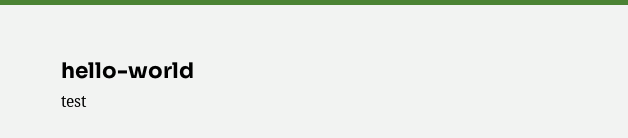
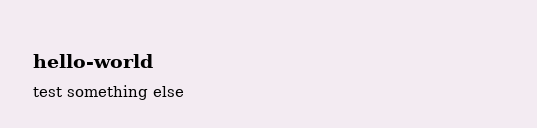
- test
+ test something else

